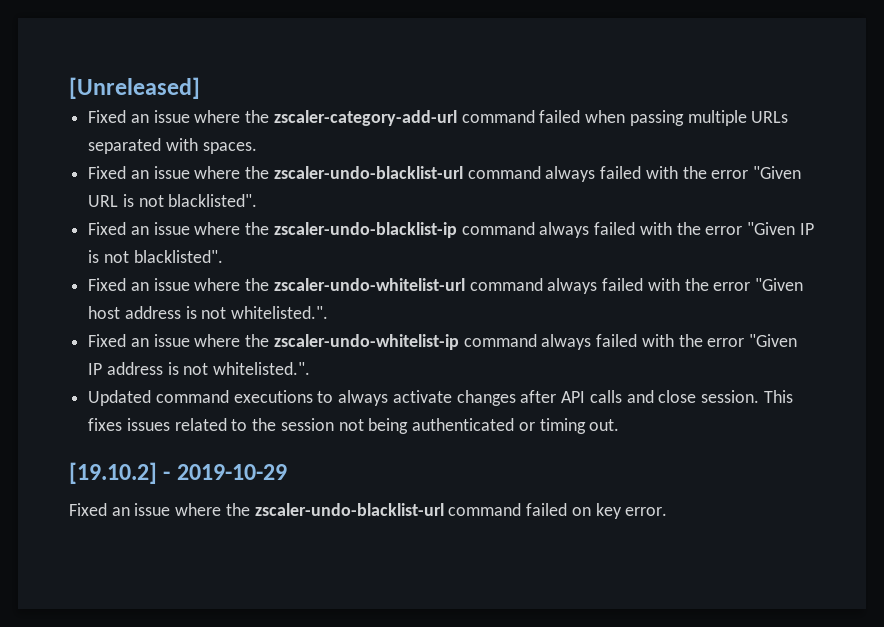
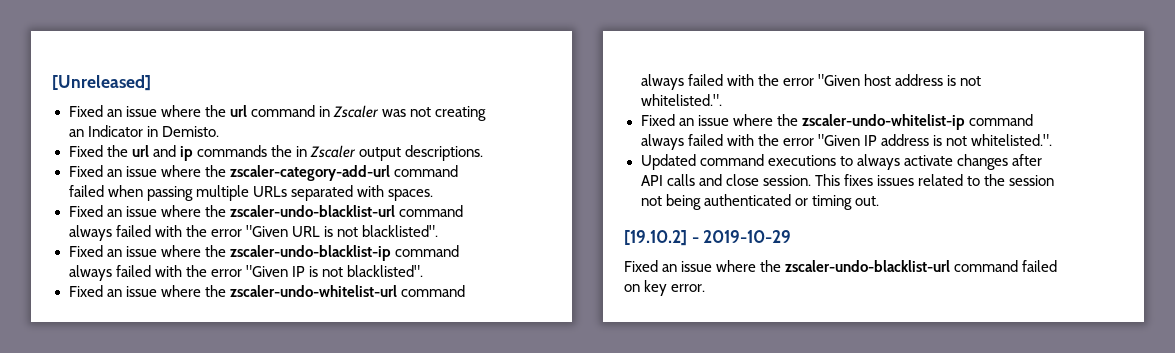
+ Fixed an issue where the url command in Zscaler was not creating an Indicator in Demisto.
+ Fixed the url and ip commands the in Zscaler output descriptions.

